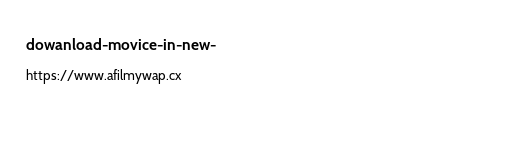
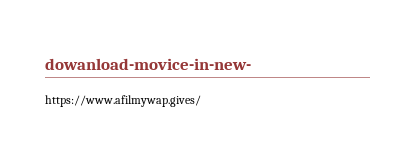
- https://www.afilmywap.cx
+ https://www.afilmywap.gives/

